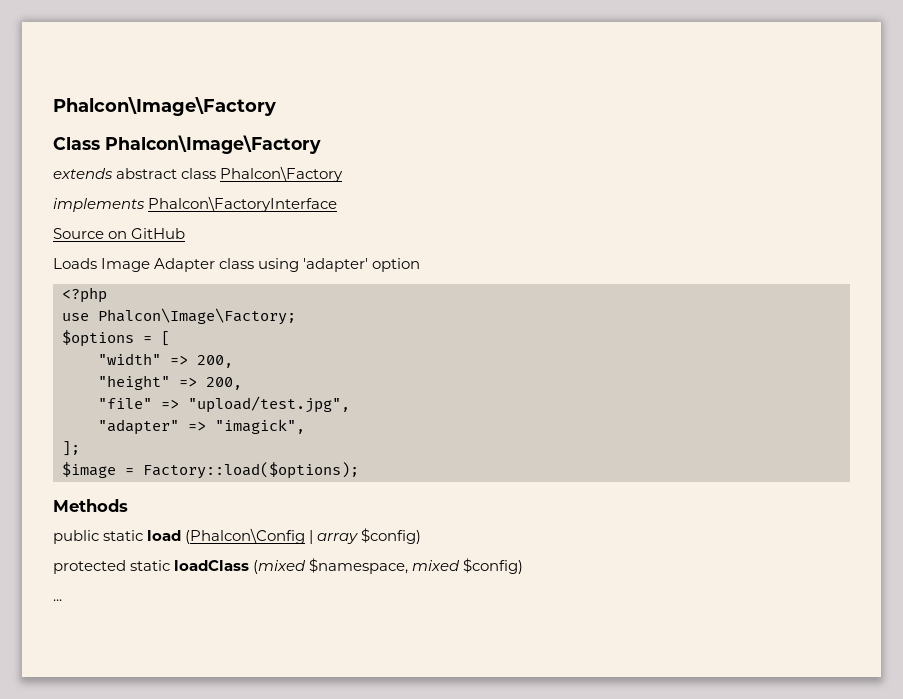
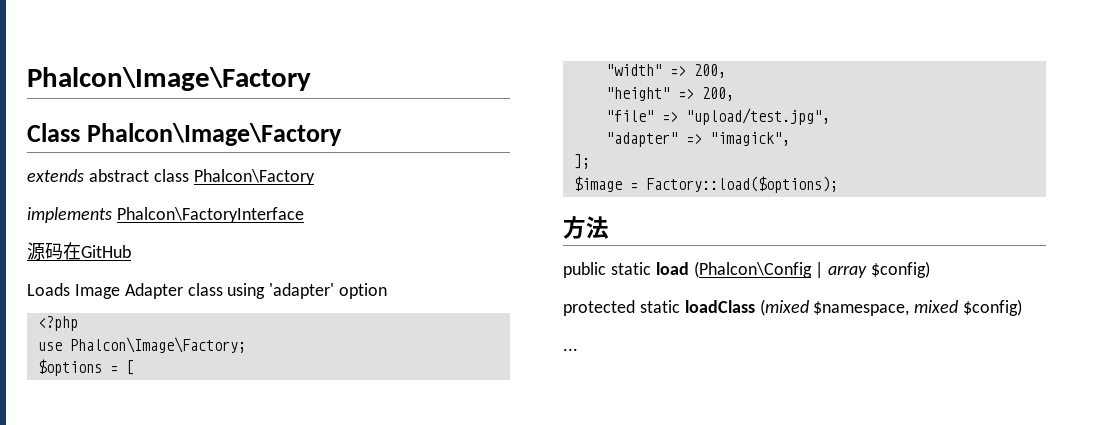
- Source on GitHub
+ 源码在GitHub
- Methods
+ 方法

